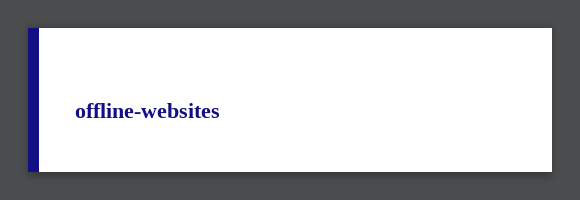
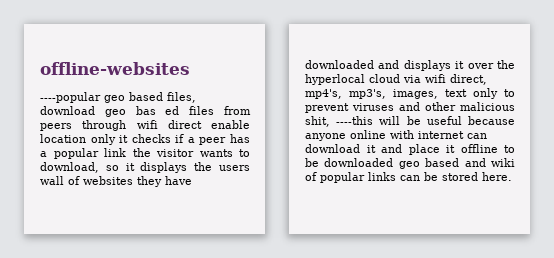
+ ----popular geo based files, download geo bas ed files from peers through wifi direct enable location only it checks if a peer has a popular link the visitor wants to download, so it displays the users wall of websites they have downloaded and displays it over the hyperlocal cloud via wifi direct, mp4's, mp3's, images, text only to prevent viruses and other malicious shit, ----this will be useful because anyone online with internet can download it and place it offline to be downloaded geo based and wiki of popular links can be stored here.

